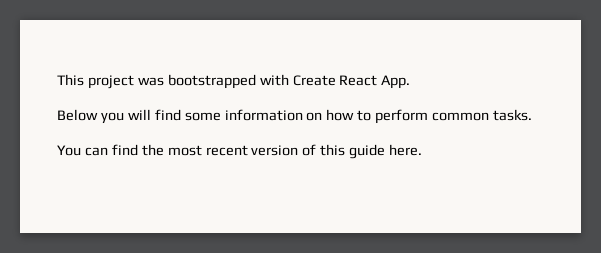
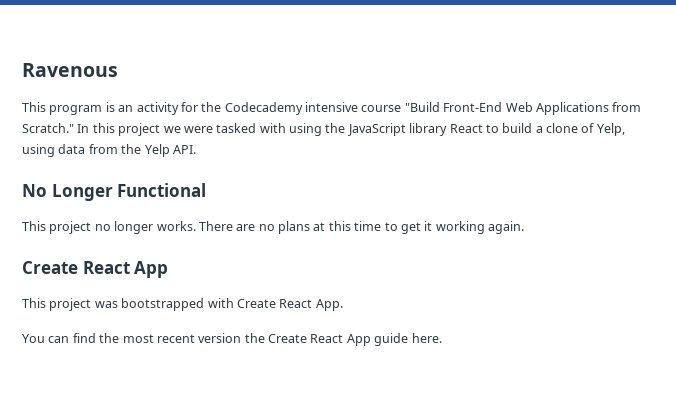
+ Ravenous
+ This program is an activity for the Codecademy intensive course "Build Front-End Web Applications from Scratch." In this project we were tasked with using the JavaScript library React to build a clone of Yelp, using data from the Yelp API.
+ No Longer Functional
+ This project no longer works. There are no plans at this time to get it working again.
+ Create React App
- Below you will find some information on how to perform common tasks.
- You can find the most recent version of this guide here.
+ You can find the most recent version the Create React App guide here.

